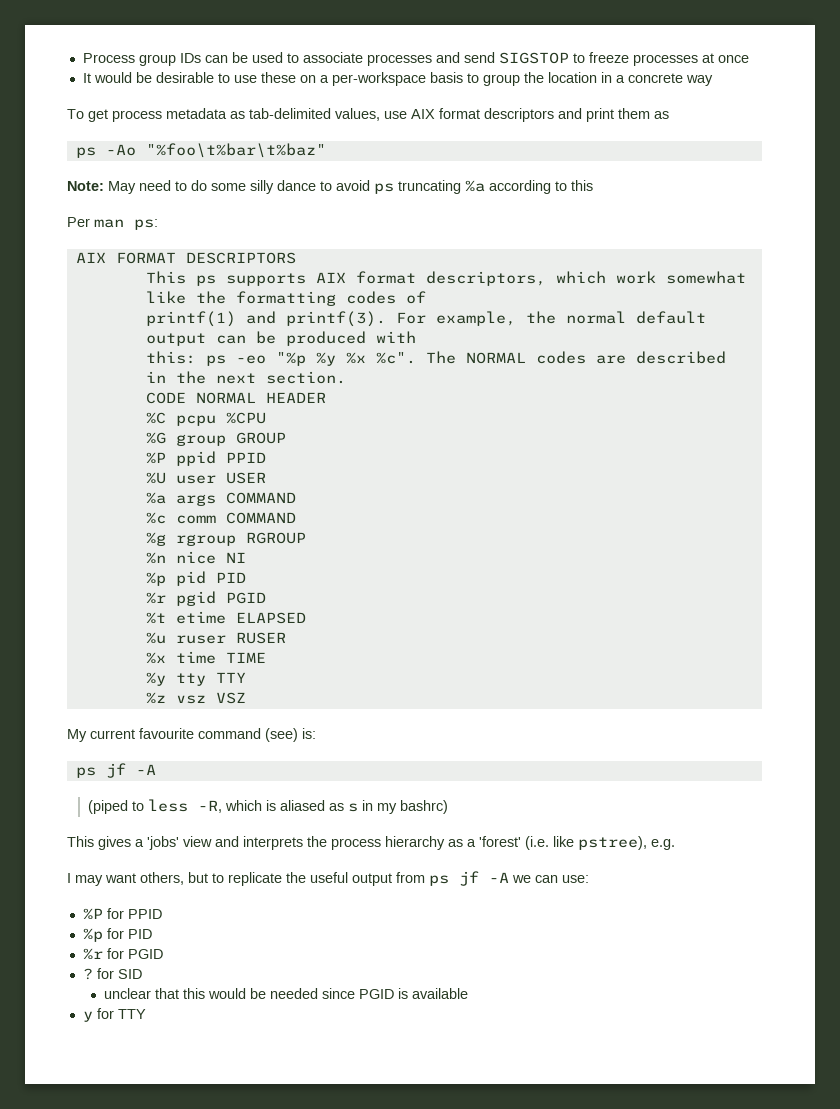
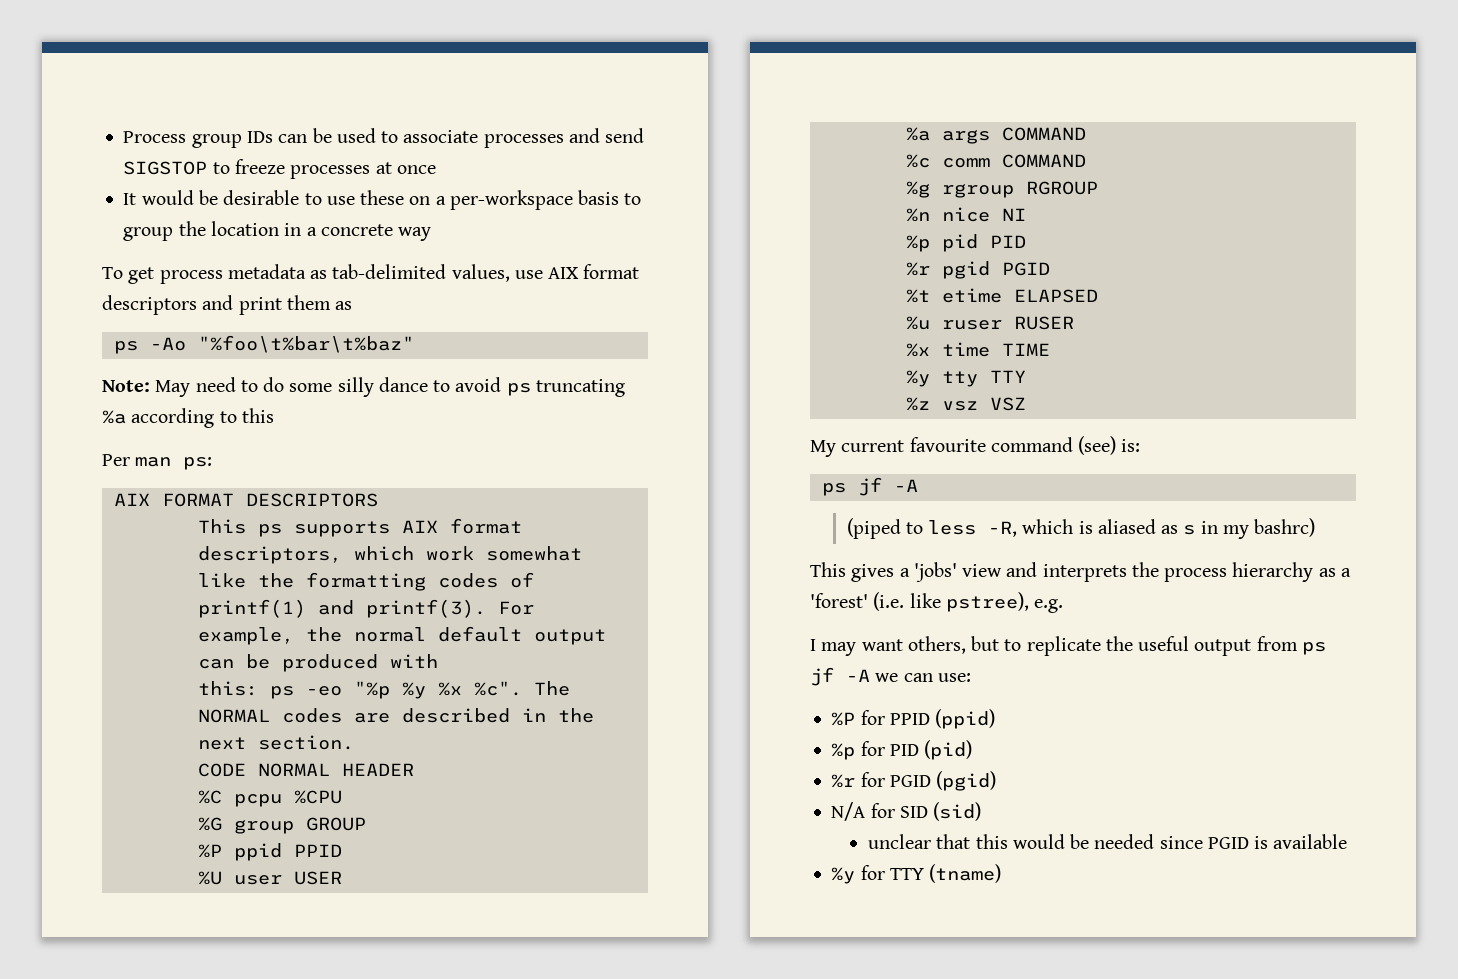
- %P for PPID
+ %P for PPID (ppid)
- %p for PID
+ %p for PID (pid)
- %r for PGID
- ? for SID
+ %r for PGID (pgid)
+ N/A for SID (sid)
- y for TTY
+ %y for TTY (tname)

